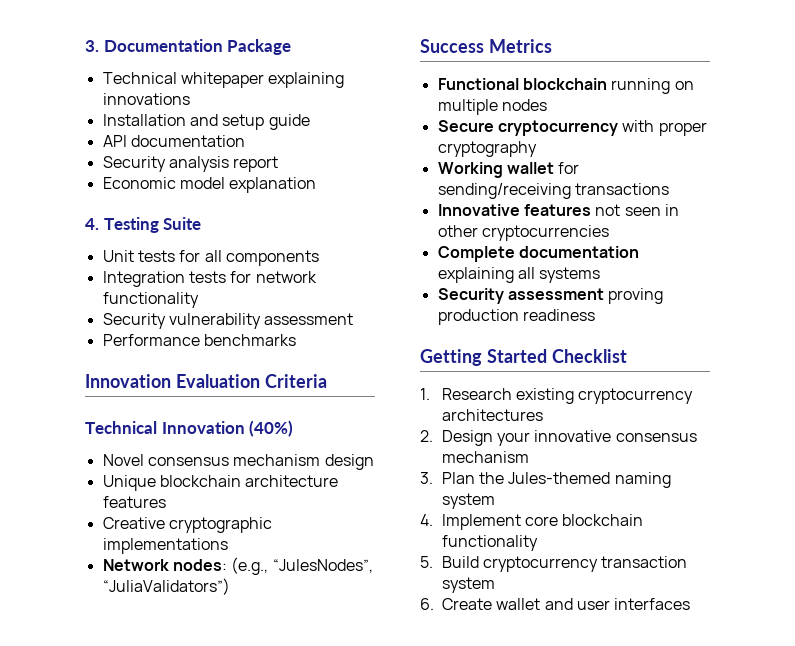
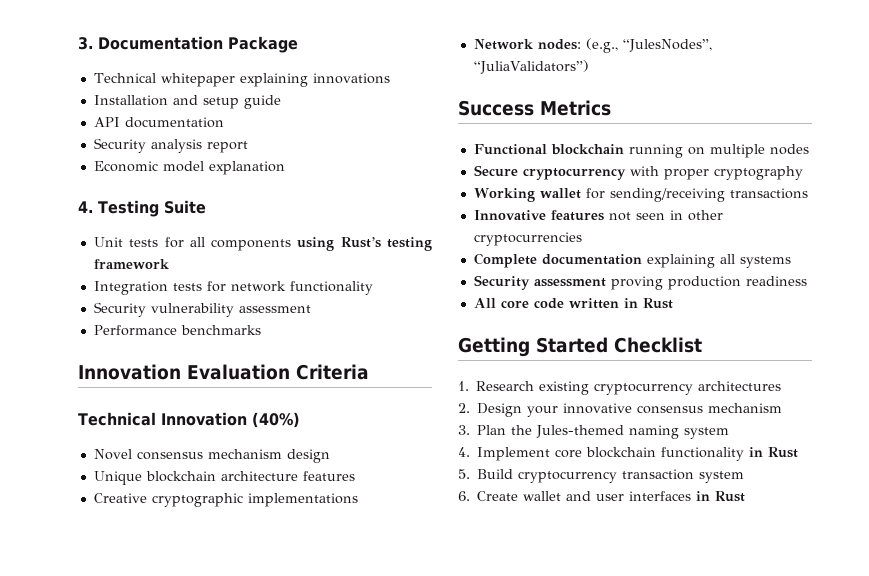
- Unit tests for all components
+ Unit tests for all components using Rust’s testing framework
+ All core code written in Rust
- 4. Implement core blockchain functionality
+ 4. Implement core blockchain functionality in Rust
- 6. Create wallet and user interfaces
+ 6. Create wallet and user interfaces in Rust

